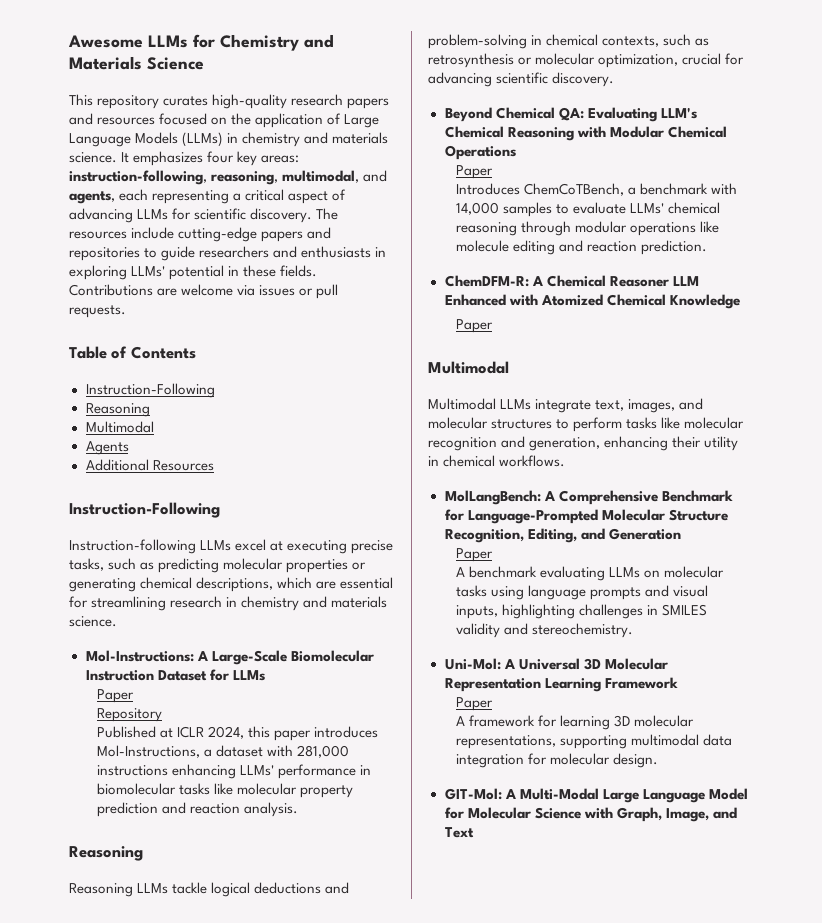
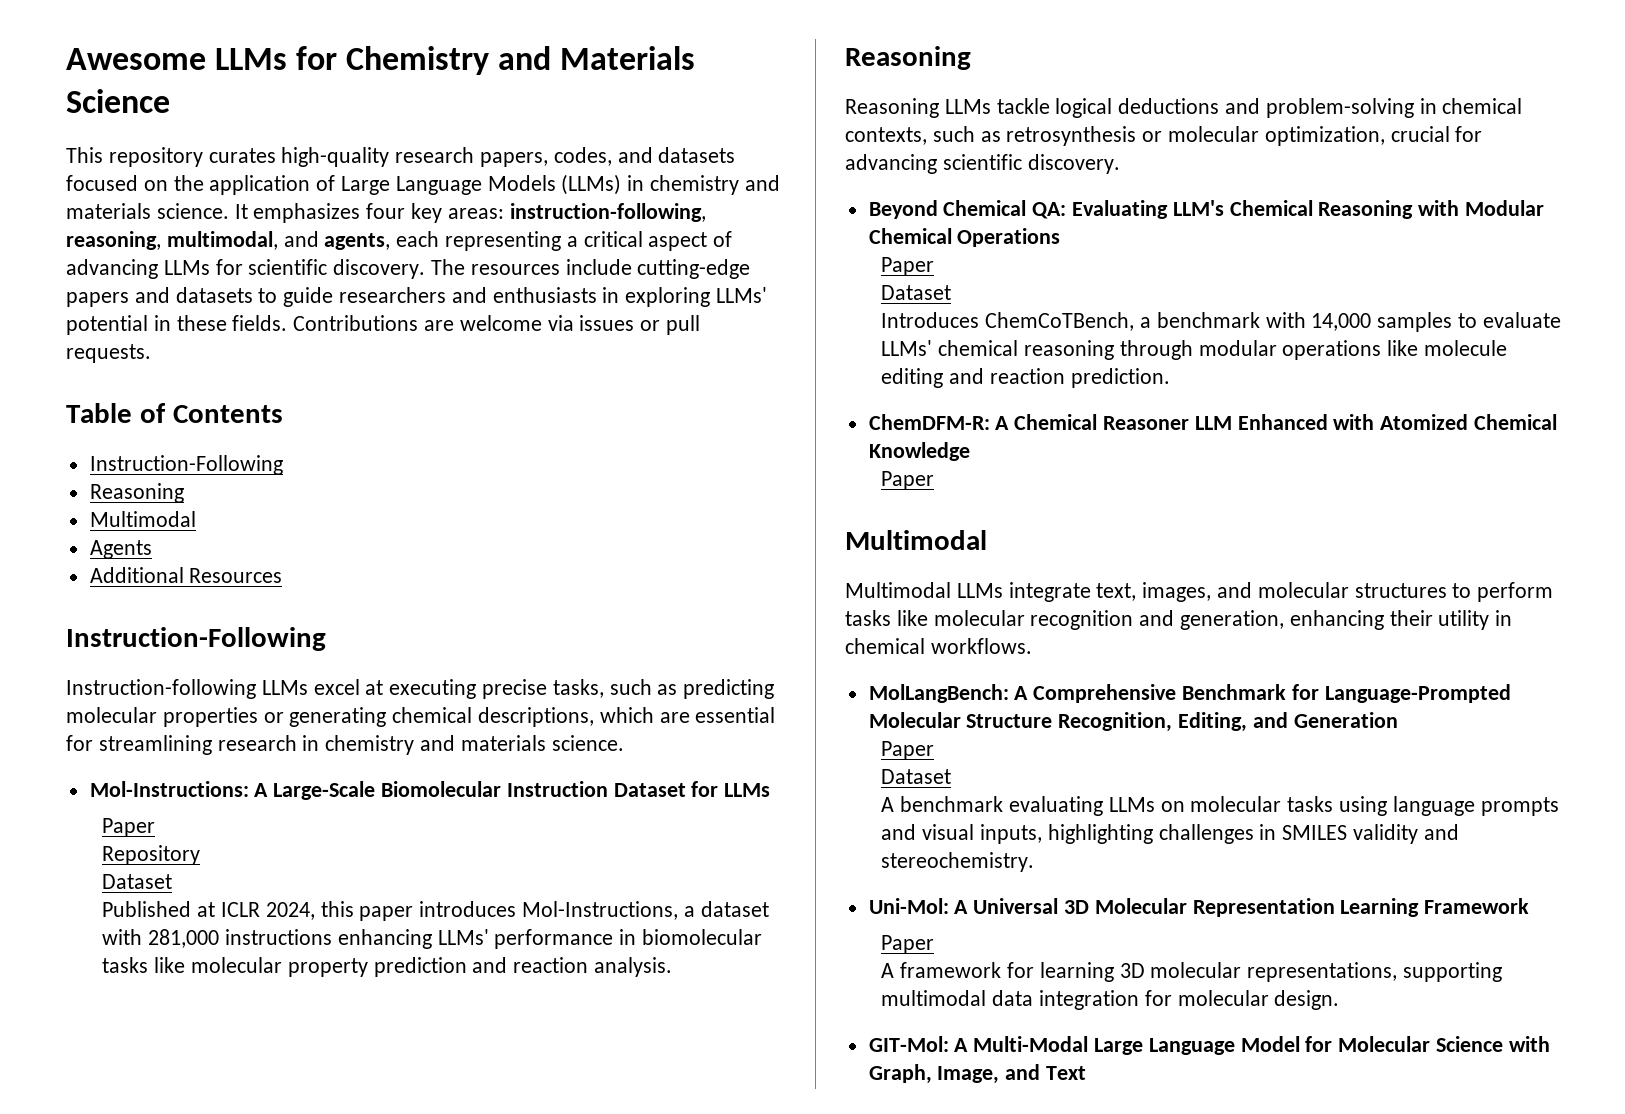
- This repository curates high-quality research papers and resources focused on the application of Large Language Models (LLMs) in chemistry and materials science.
+ This repository curates high-quality research papers, codes, and datasets focused on the application of Large Language Models (LLMs) in chemistry and materials science.
- The resources include cutting-edge papers and repositories to guide researchers and enthusiasts in exploring LLMs' potential in these fields.
+ The resources include cutting-edge papers and datasets to guide researchers and enthusiasts in exploring LLMs' potential in these fields.
  Repository
+ Dataset
  Beyond Chemical QA: Evaluating LLM's Chemical Reasoning with Modular Chemical Operations
  Paper
+ Dataset
  MolLangBench: A Comprehensive Benchmark for Language-Prompted Molecular Structure Recognition, Editing, and Generation
  Paper
+ Dataset

